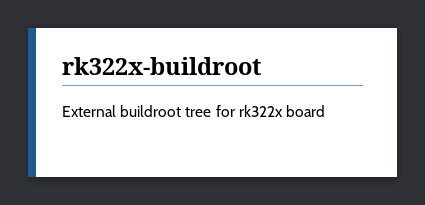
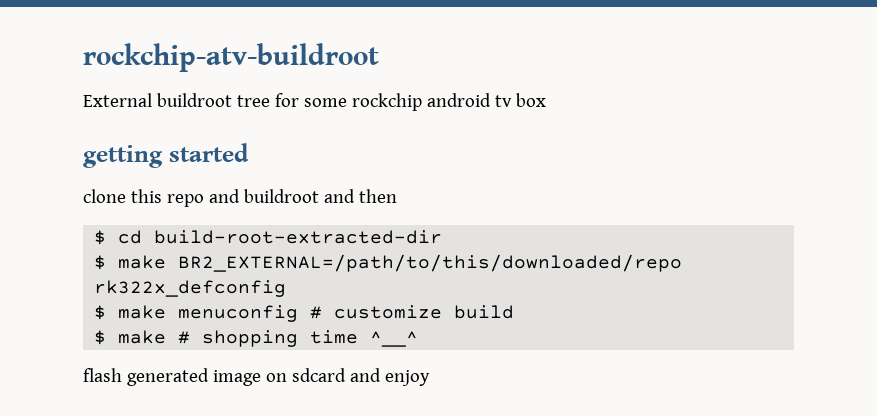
- rk322x-buildroot
+ rockchip-atv-buildroot
- External buildroot tree for rk322x board
+ External buildroot tree for some rockchip android tv box
+ getting started
+ clone this repo and buildroot and then
+ $ cd build-root-extracted-dir
+ $ make BR2_EXTERNAL=/path/to/this/downloaded/repo rk322x_defconfig
+ $ make menuconfig # customize build
+ $ make # shopping time ^__^
+ flash generated image on sdcard and enjoy

